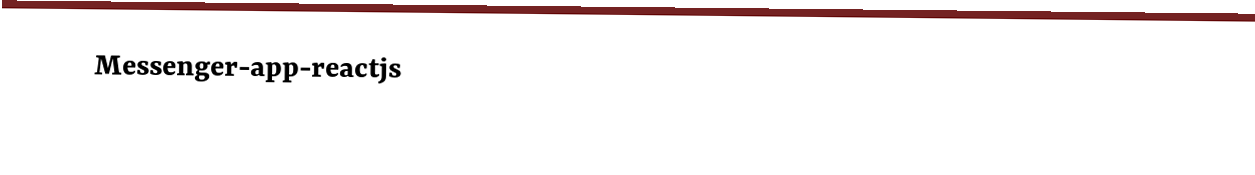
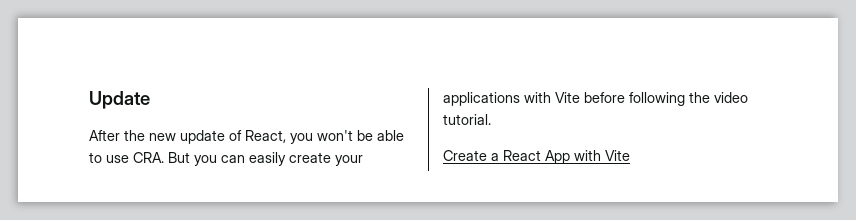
- Messenger-app-reactjs
+ Update
+ After the new update of React, you won't be able to use CRA. But you can easily create your applications with Vite before following the video tutorial.
+ Create a React App with Vite

